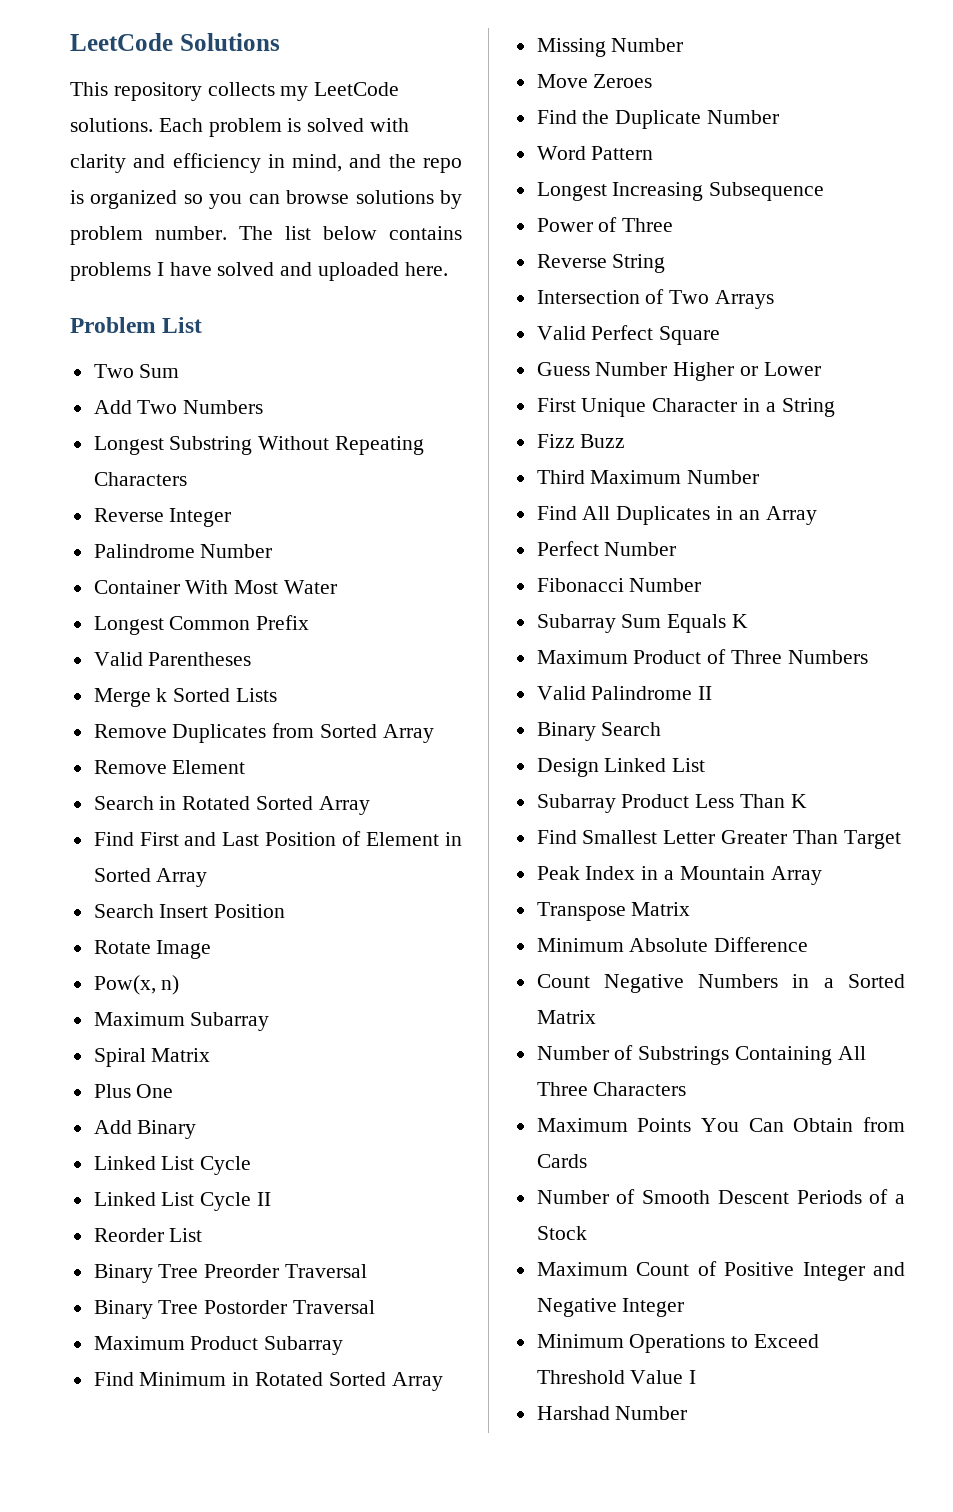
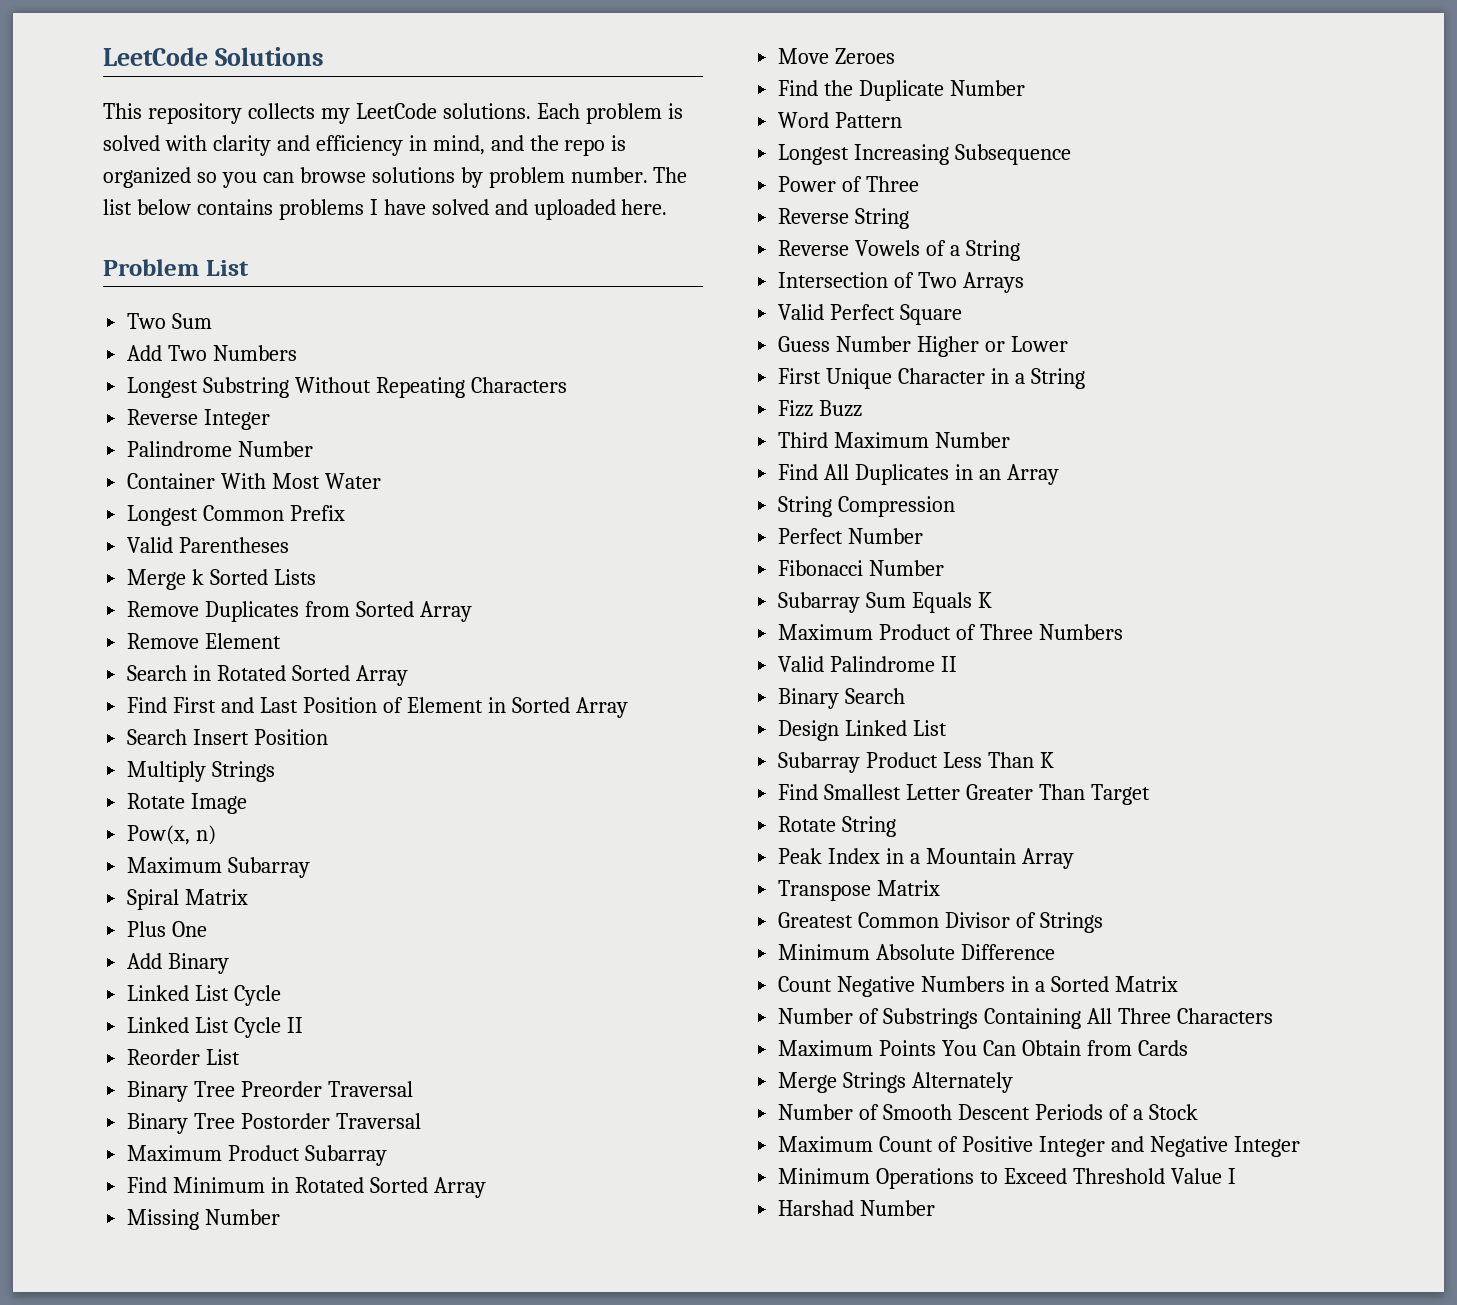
+ Multiply Strings
+ Reverse Vowels of a String
+ String Compression
+ Rotate String
+ Greatest Common Divisor of Strings
+ Merge Strings Alternately

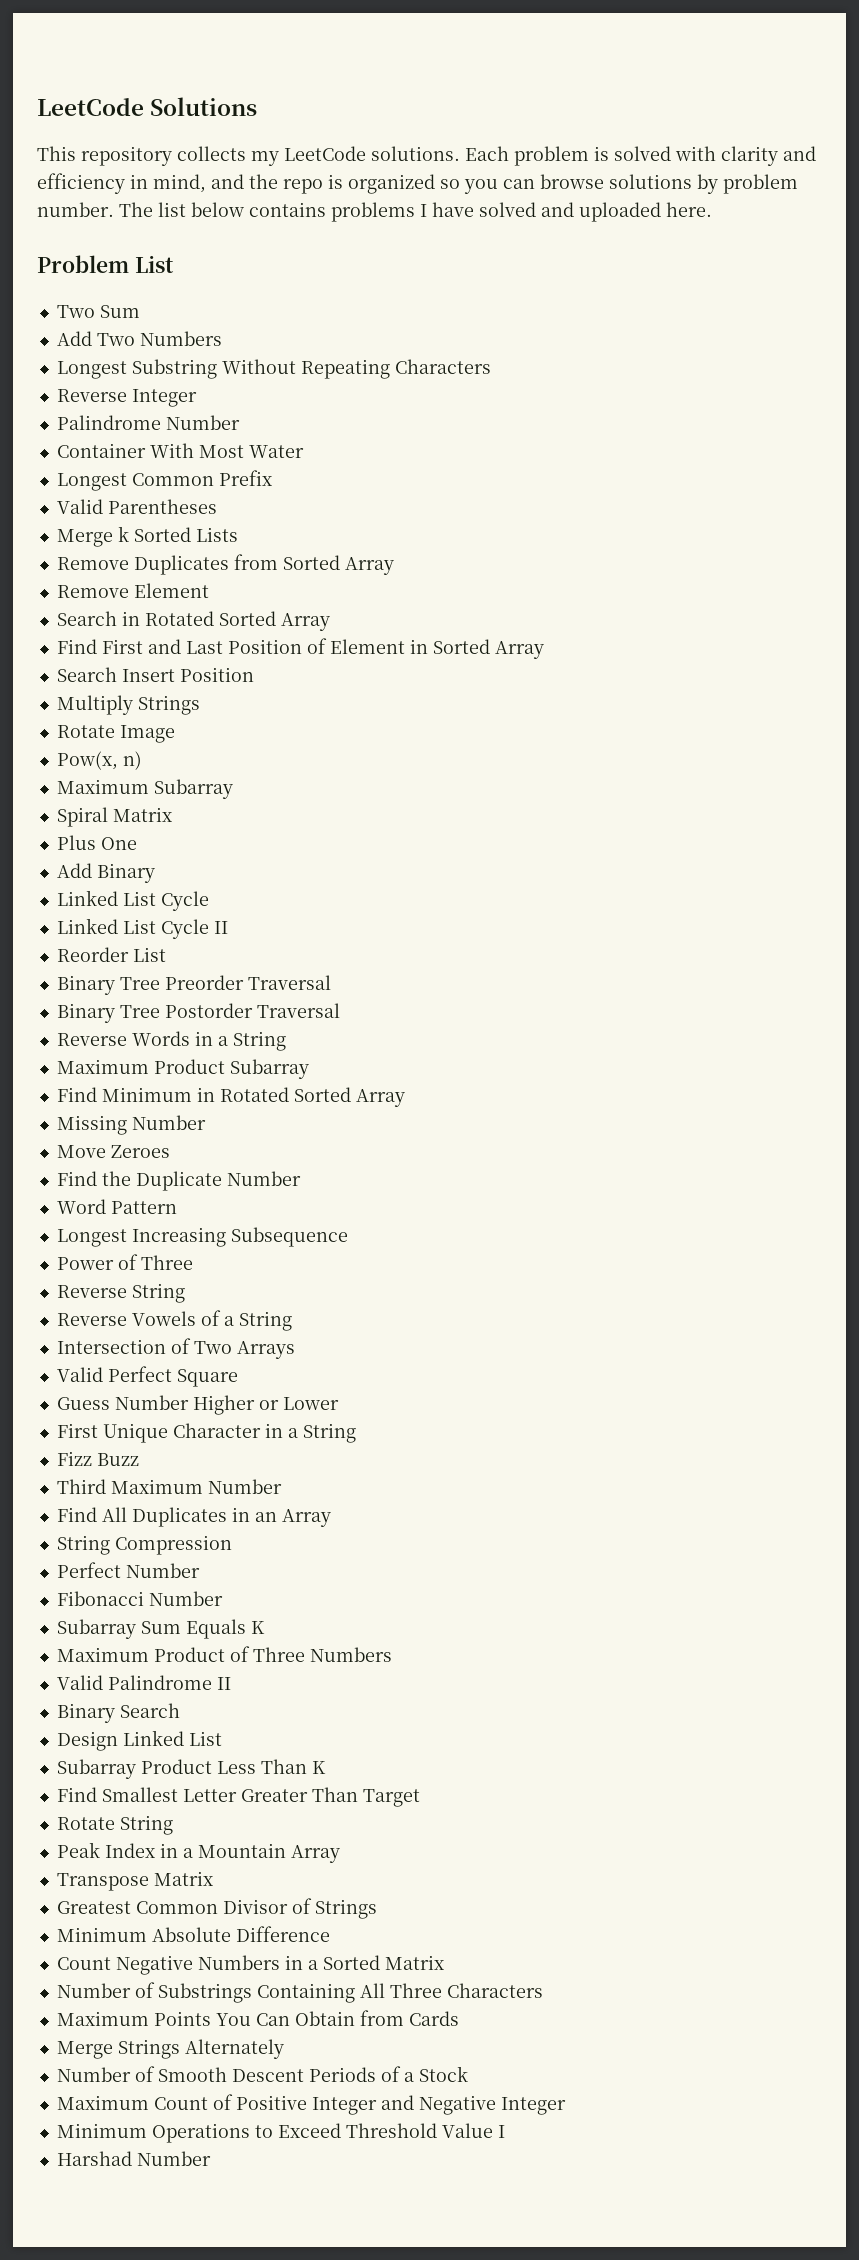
+ Reverse Words in a String

